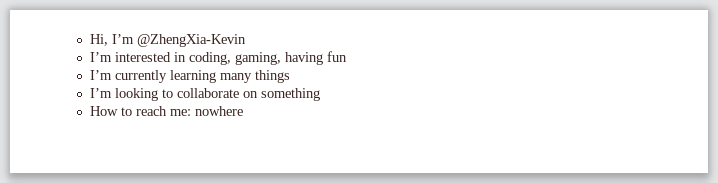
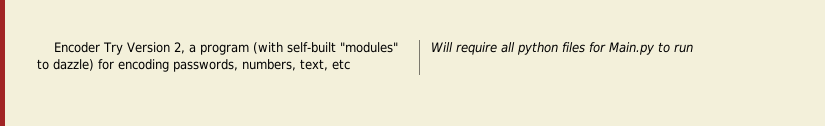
- Hi, I’m @ZhengXia-Kevin
- I’m interested in coding, gaming, having fun
- I’m currently learning many things
- I’m looking to collaborate on something
- How to reach me: nowhere
+ Encoder Try Version 2, a program (with self-built "modules" to dazzle) for encoding passwords, numbers, text, etc
+ Will require all python files for Main.py to run

